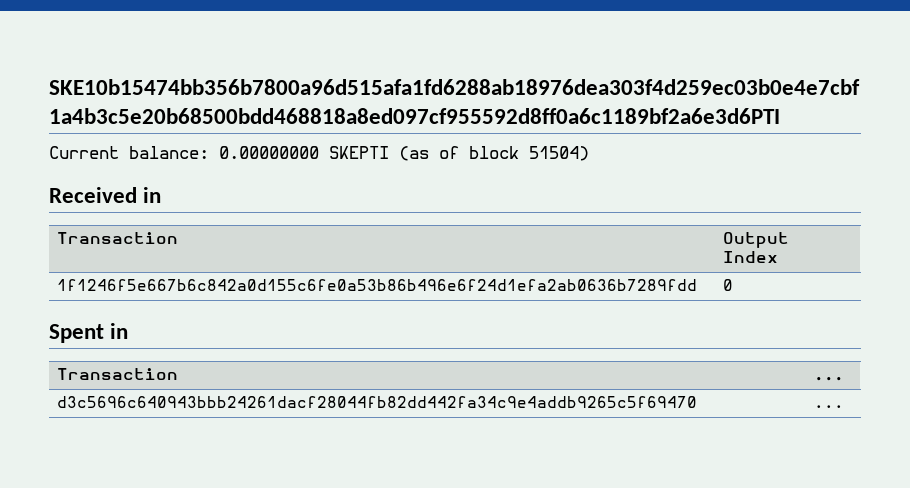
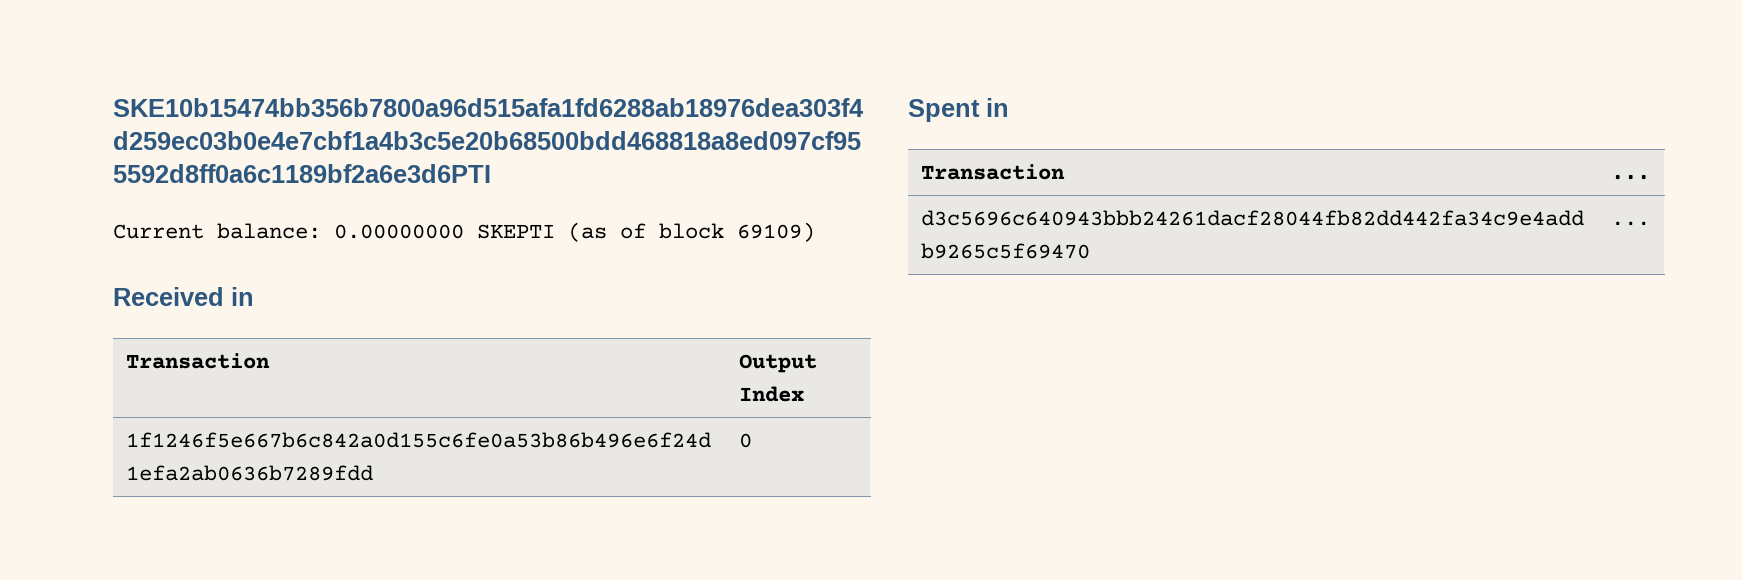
- Current balance: 0.00000000 SKEPTI (as of block 51504)
+ Current balance: 0.00000000 SKEPTI (as of block 69109)

